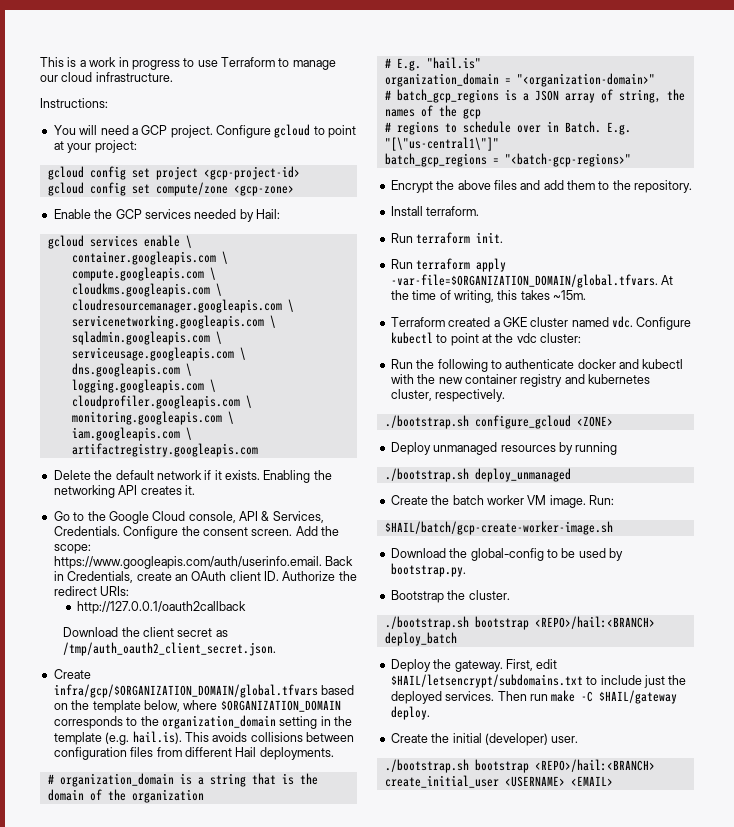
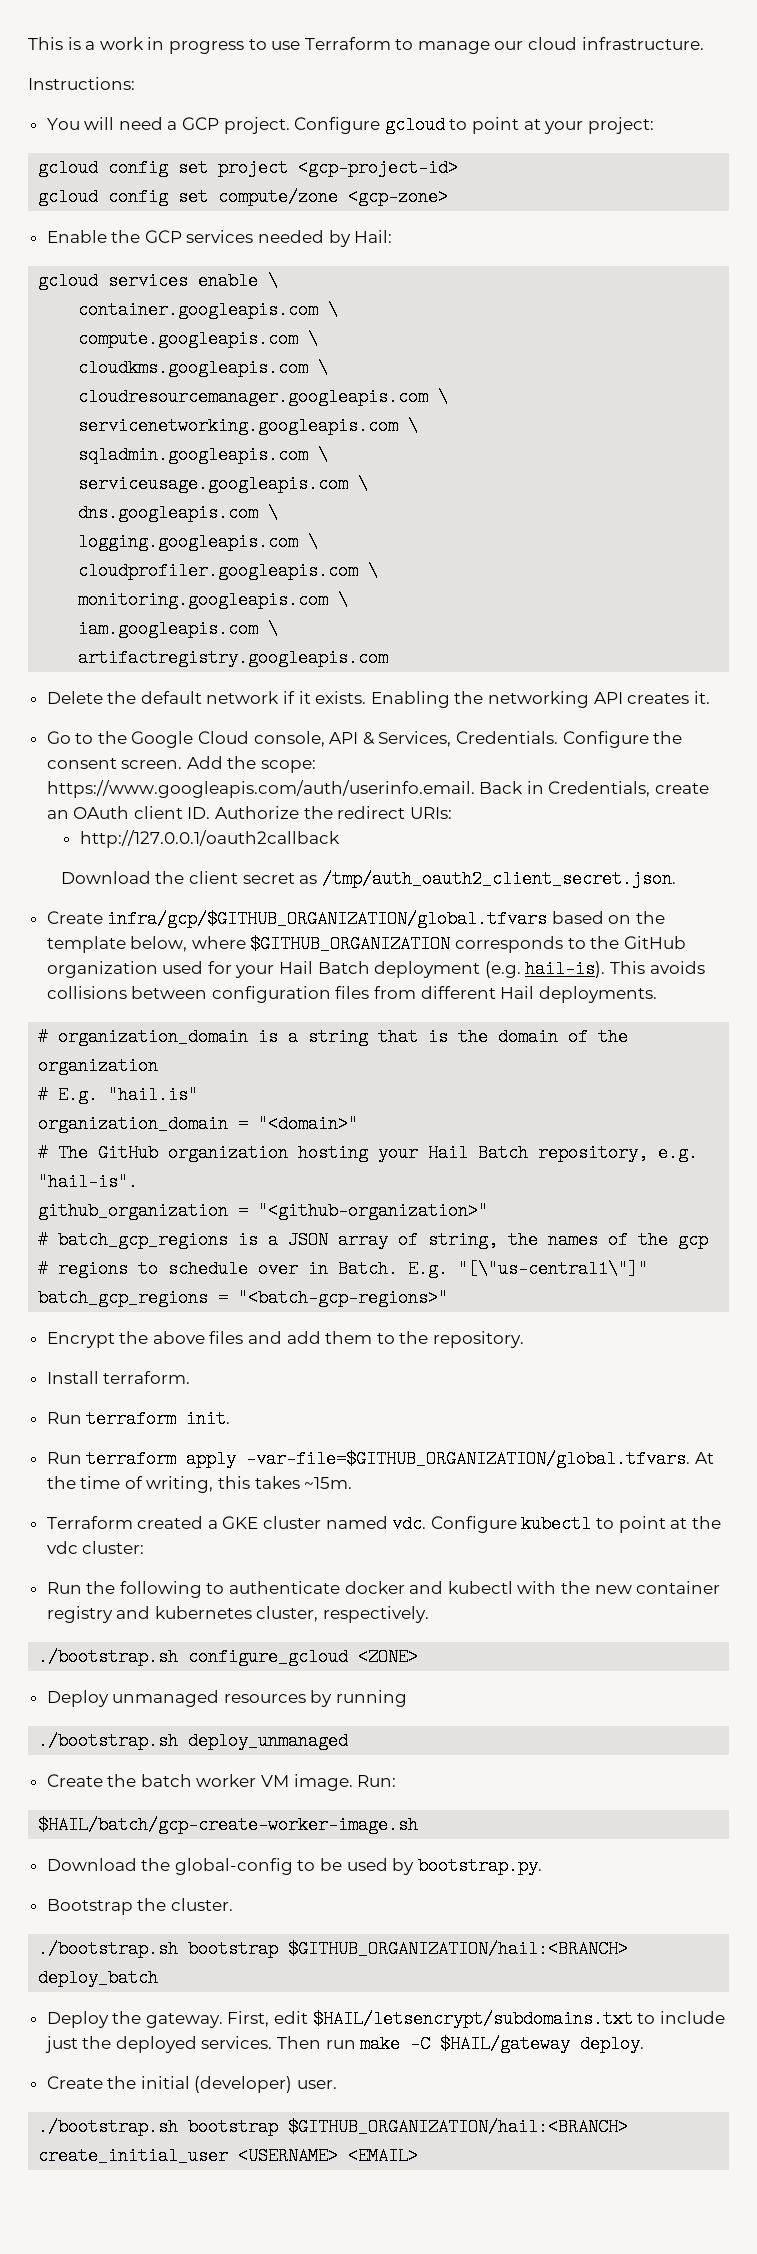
- Create infra/gcp/$ORGANIZATION_DOMAIN/global.tfvars based on the template below, where $ORGANIZATION_DOMAIN corresponds to the organization_domain setting in the template (e.g. hail.is). This avoids collisions between configuration files from different Hail deployments.
+ Create infra/gcp/$GITHUB_ORGANIZATION/global.tfvars based on the template below, where $GITHUB_ORGANIZATION corresponds to the GitHub organization used for your Hail Batch deployment (e.g. hail-is). This avoids collisions between configuration files from different Hail deployments.
- organization_domain = "<organization-domain>"
+ organization_domain = "<domain>"
+ # The GitHub organization hosting your Hail Batch repository, e.g. "hail-is".
+ github_organization = "<github-organization>"
- Run terraform apply -var-file=$ORGANIZATION_DOMAIN/global.tfvars. At the time of writing, this takes ~15m.
+ Run terraform apply -var-file=$GITHUB_ORGANIZATION/global.tfvars. At the time of writing, this takes ~15m.
- ./bootstrap.sh bootstrap <REPO>/hail:<BRANCH> deploy_batch
+ ./bootstrap.sh bootstrap $GITHUB_ORGANIZATION/hail:<BRANCH> deploy_batch
- ./bootstrap.sh bootstrap <REPO>/hail:<BRANCH> create_initial_user <USERNAME> <EMAIL>
+ ./bootstrap.sh bootstrap $GITHUB_ORGANIZATION/hail:<BRANCH> create_initial_user <USERNAME> <EMAIL>

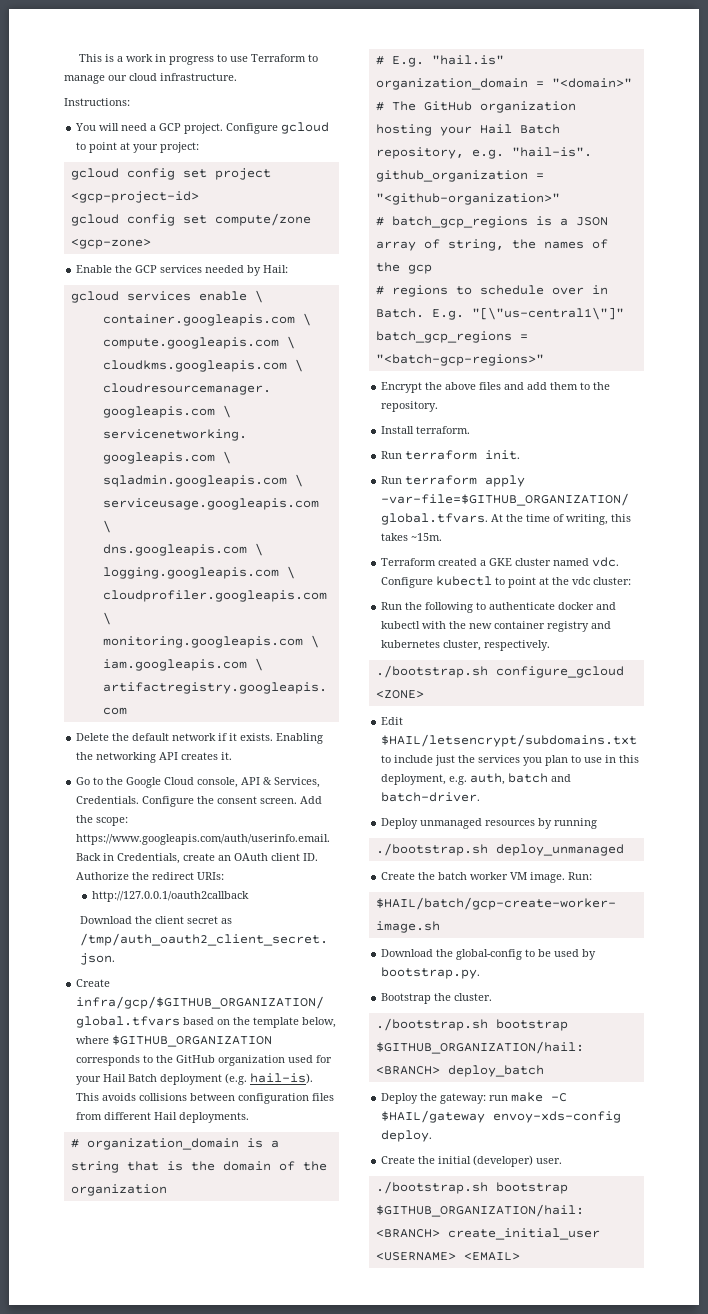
+ Edit $HAIL/letsencrypt/subdomains.txt to include just the services you plan to use in this deployment, e.g. auth, batch and batch-driver.
- Deploy the gateway. First, edit $HAIL/letsencrypt/subdomains.txt to include just the deployed services. Then run make -C $HAIL/gateway deploy.
+ Deploy the gateway: run make -C $HAIL/gateway envoy-xds-config deploy.

